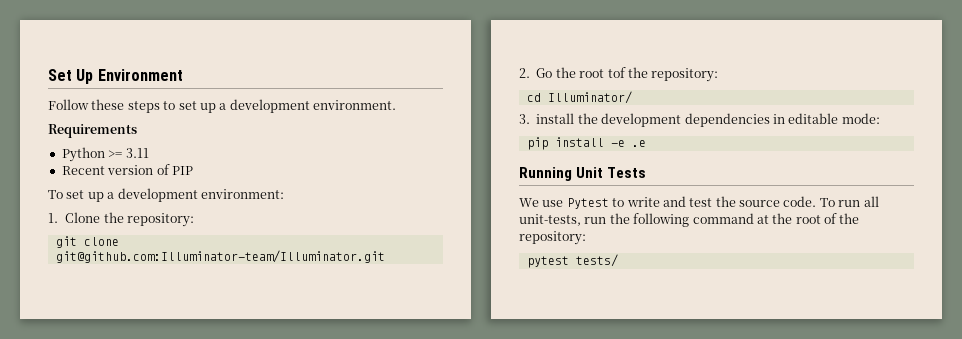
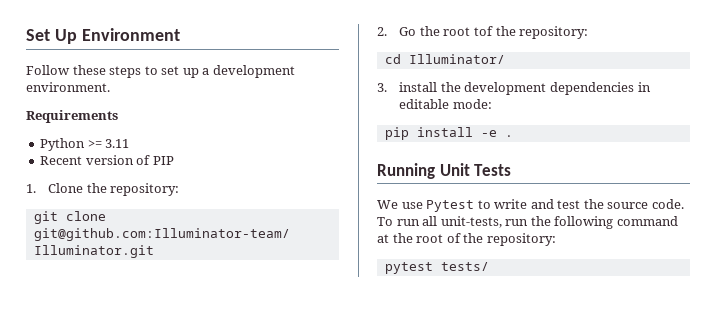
- To set up a development environment:
- pip install -e .e
+ pip install -e .

